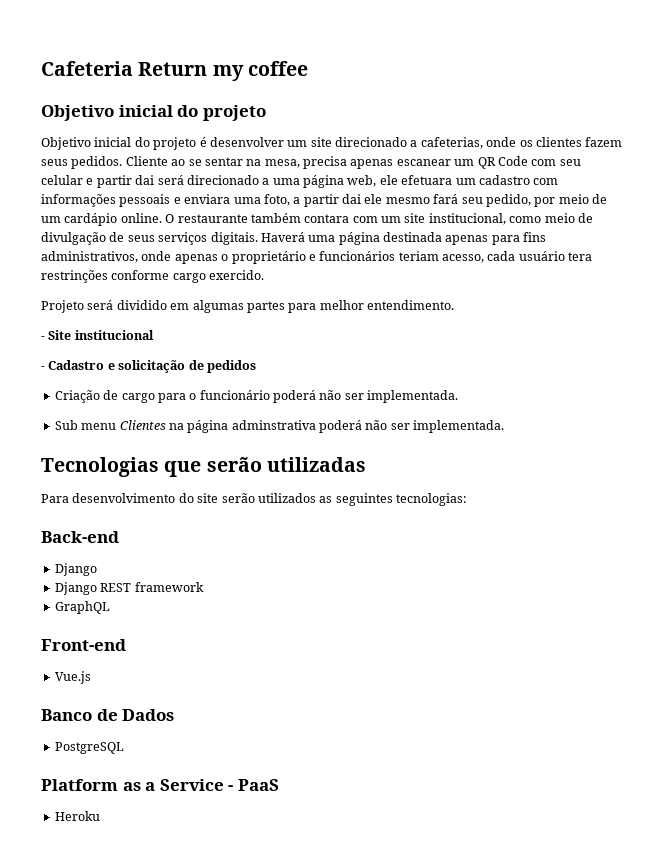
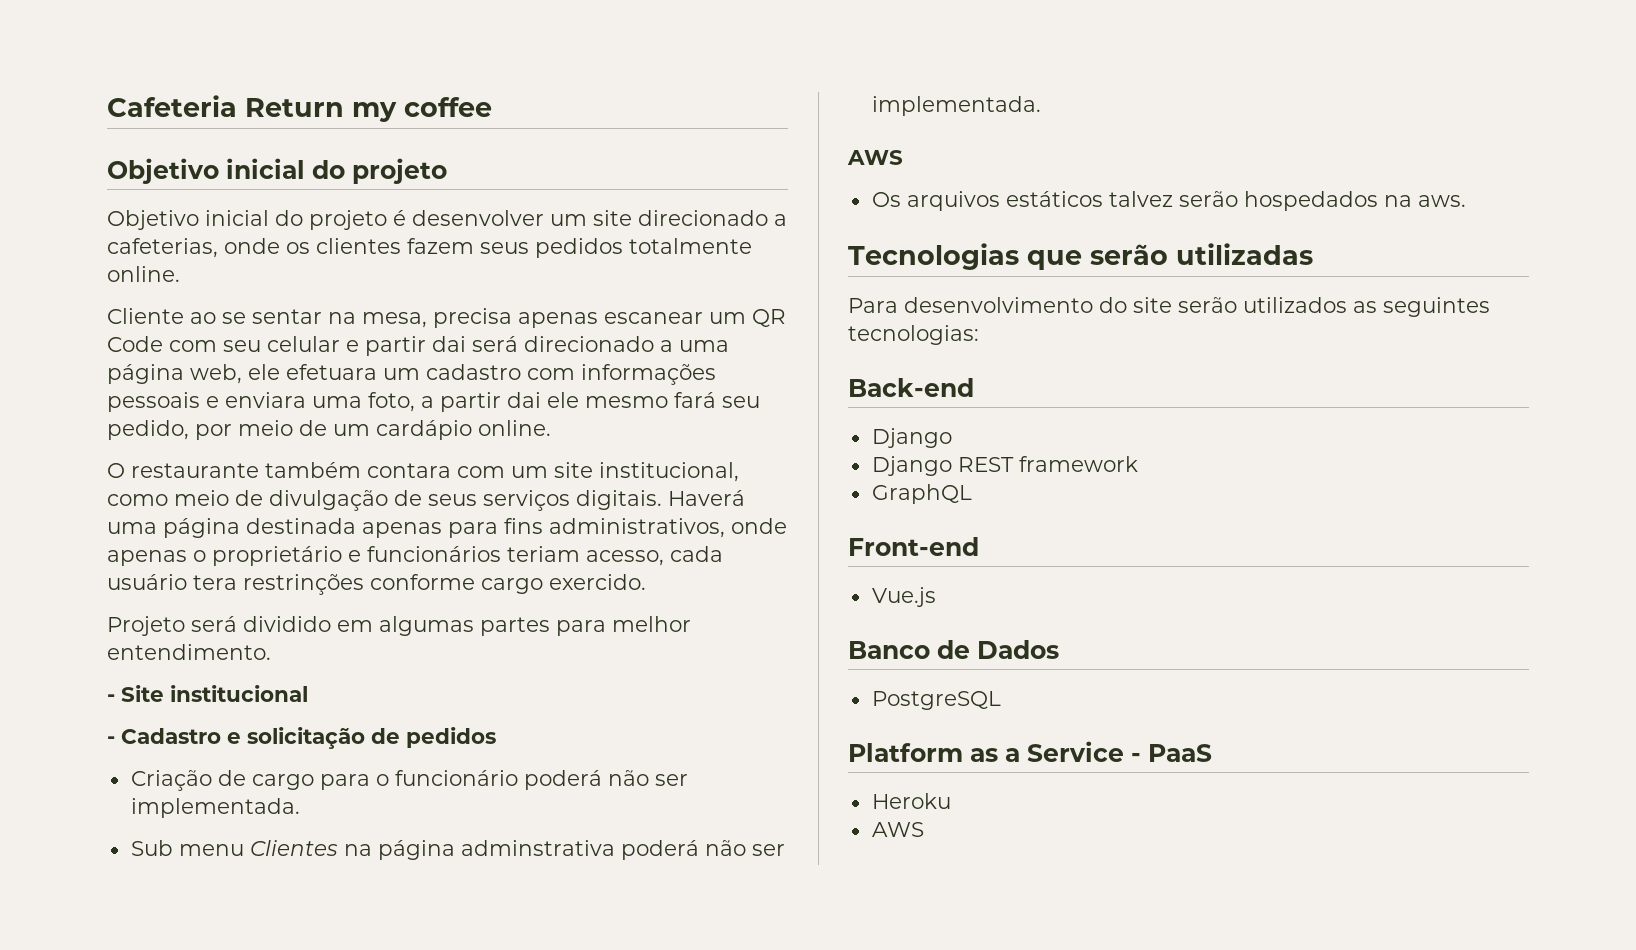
- Objetivo inicial do projeto é desenvolver um site direcionado a cafeterias, onde os clientes fazem seus pedidos. Cliente ao se sentar na mesa, precisa apenas escanear um QR Code com seu celular e partir dai será direcionado a uma página web, ele efetuara um cadastro com informações pessoais e enviara uma foto, a partir dai ele mesmo fará seu pedido, por meio de um cardápio online. O restaurante também contara com um site institucional, como meio de divulgação de seus serviços digitais.
+ Objetivo inicial do projeto é desenvolver um site direcionado a cafeterias, onde os clientes fazem seus pedidos totalmente online.
+ Cliente ao se sentar na mesa, precisa apenas escanear um QR Code com seu celular e partir dai será direcionado a uma página web, ele efetuara um cadastro com informações pessoais e enviara uma foto, a partir dai ele mesmo fará seu pedido, por meio de um cardápio online.
+ O restaurante também contara com um site institucional, como meio de divulgação de seus serviços digitais.
  Sub menu Clientes na página adminstrativa poderá não ser implementada.
+ AWS
+ Os arquivos estáticos talvez serão hospedados na aws.
  Heroku
+ AWS

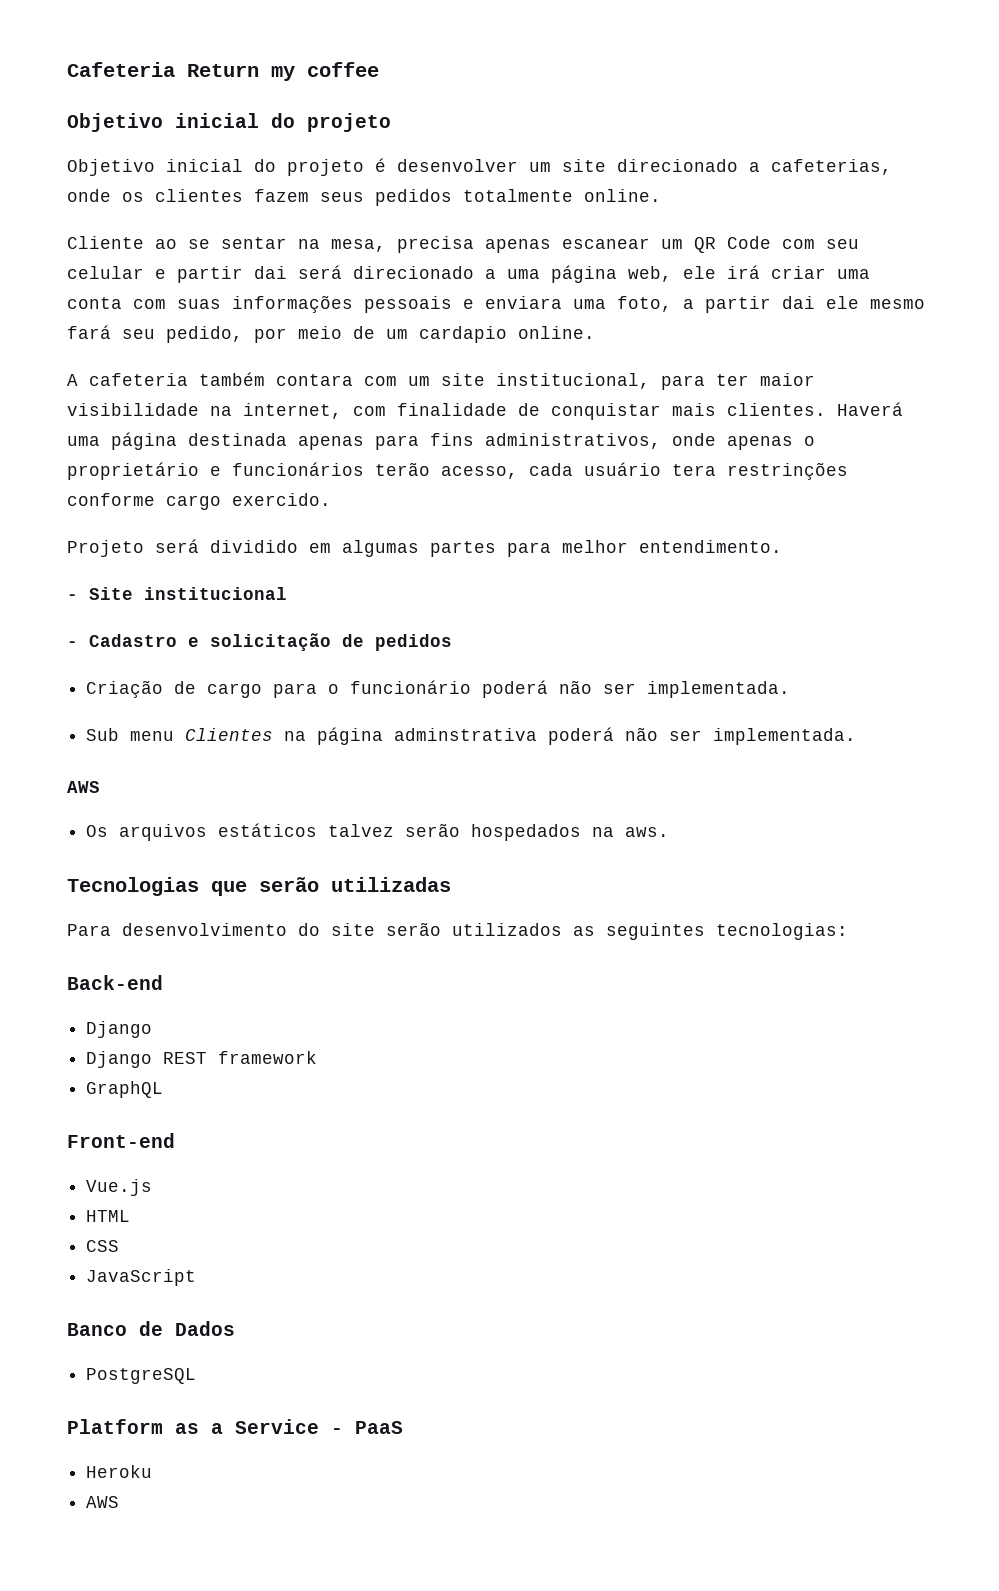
- Cliente ao se sentar na mesa, precisa apenas escanear um QR Code com seu celular e partir dai será direcionado a uma página web, ele efetuara um cadastro com informações pessoais e enviara uma foto, a partir dai ele mesmo fará seu pedido, por meio de um cardápio online.
- O restaurante também contara com um site institucional, como meio de divulgação de seus serviços digitais.
+ Cliente ao se sentar na mesa, precisa apenas escanear um QR Code com seu celular e partir dai será direcionado a uma página web, ele irá criar uma conta com suas informações pessoais e enviara uma foto, a partir dai ele mesmo fará seu pedido, por meio de um cardapio online.
+ A cafeteria também contara com um site institucional, para ter maior visibilidade na internet, com finalidade de conquistar mais clientes.
- Haverá uma página destinada apenas para fins administrativos, onde apenas o proprietário e funcionários teriam acesso, cada usuário tera restrinções conforme cargo exercido.
+ Haverá uma página destinada apenas para fins administrativos, onde apenas o proprietário e funcionários terão acesso, cada usuário tera restrinções conforme cargo exercido.
+ HTML
+ CSS
+ JavaScript

